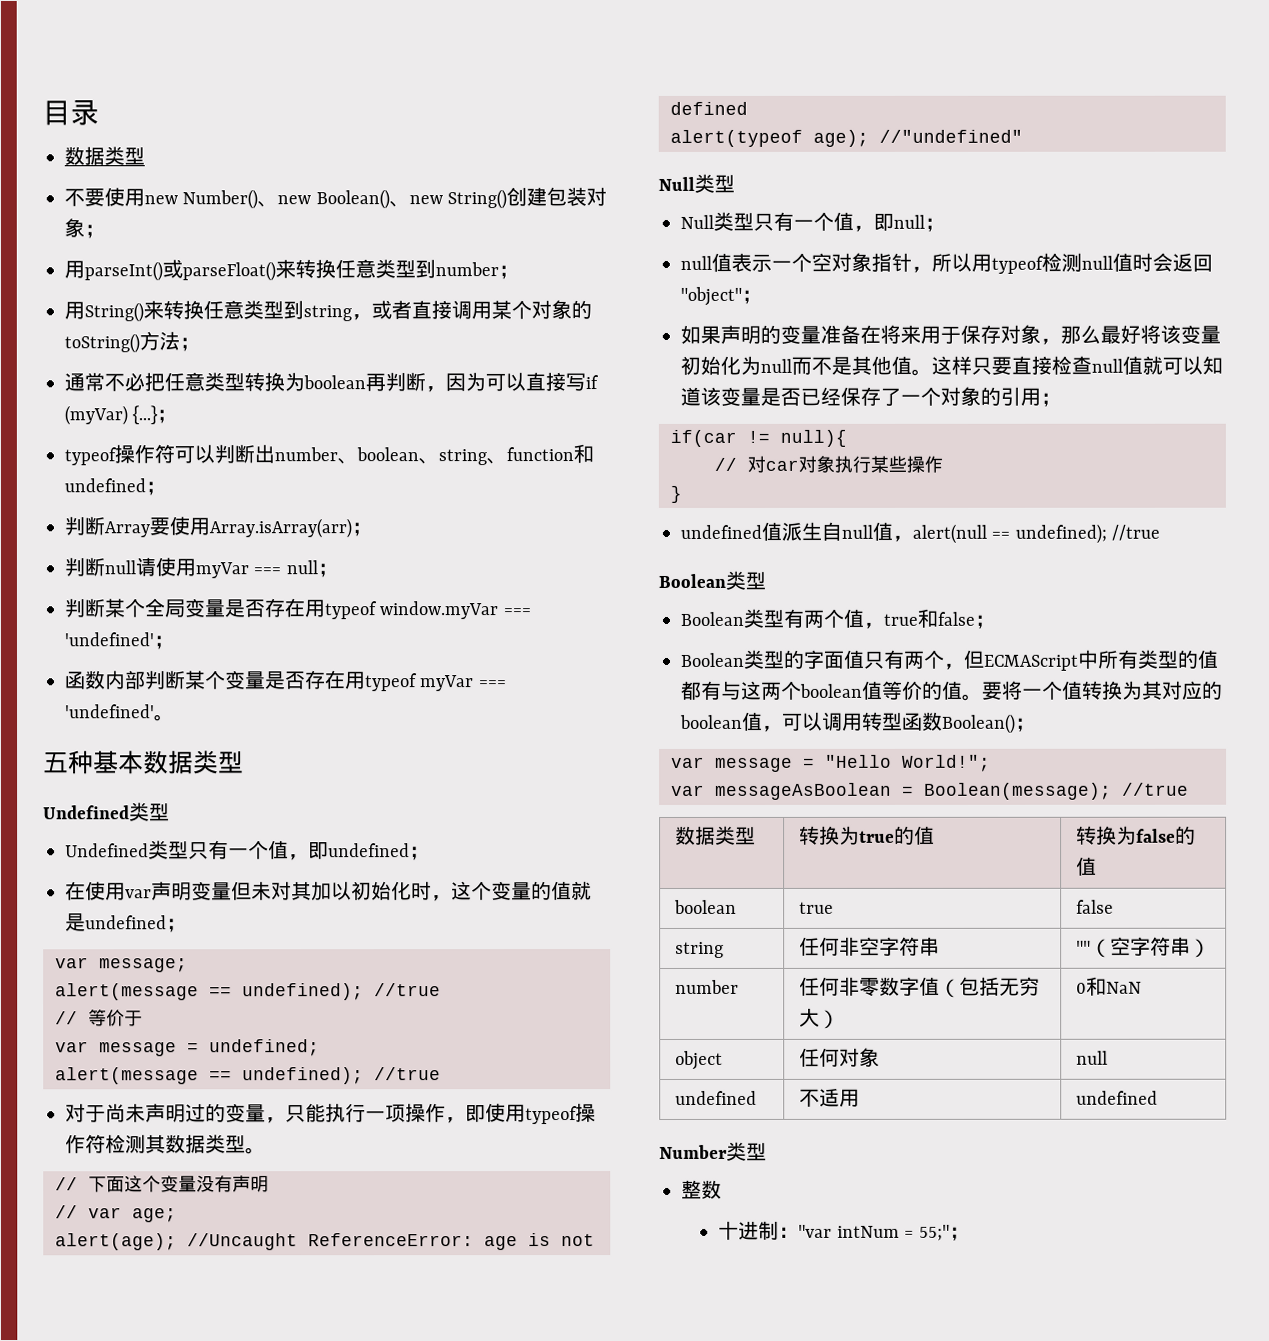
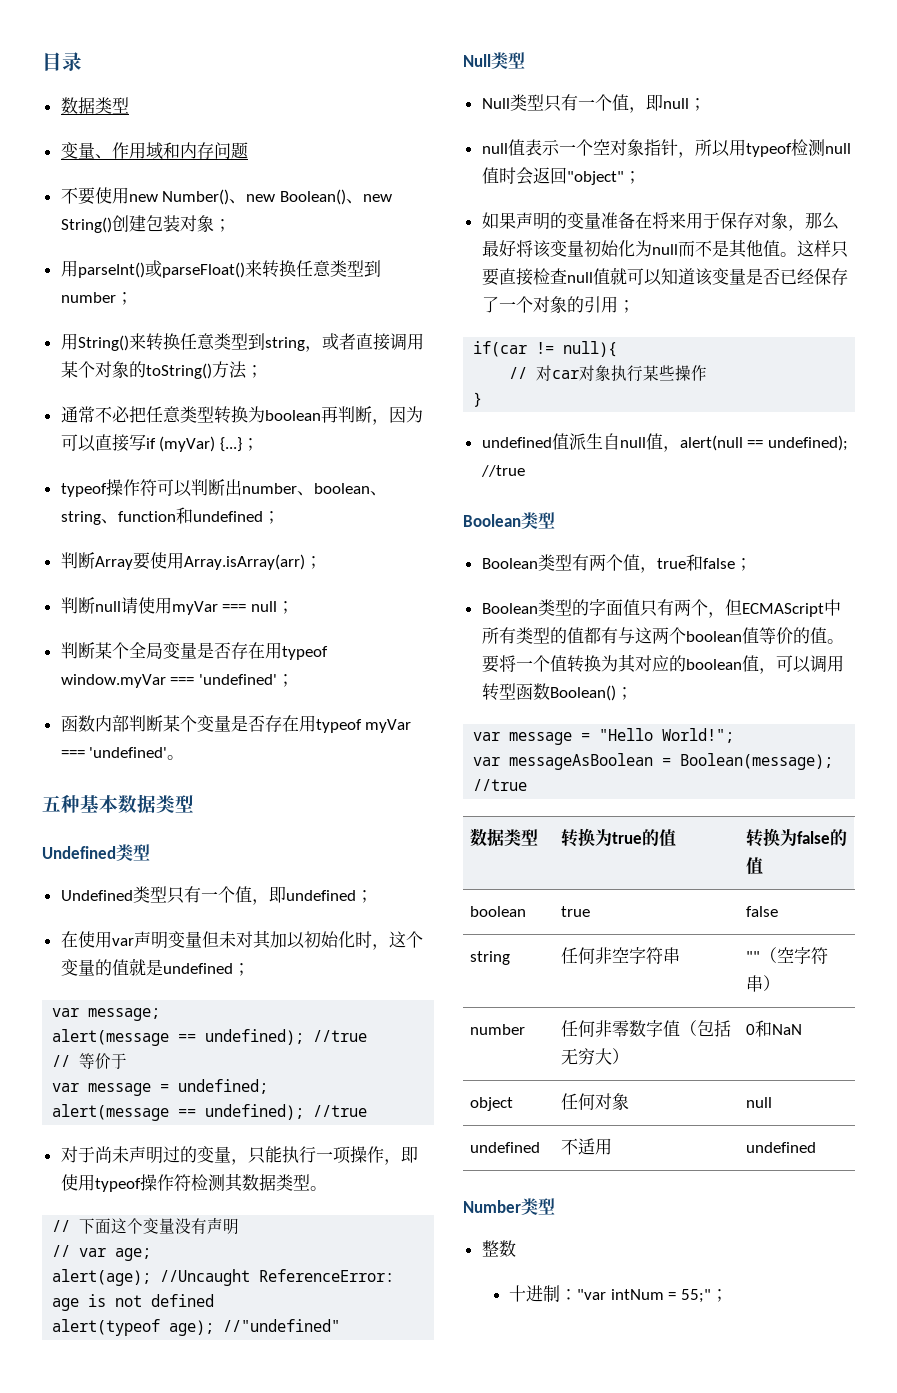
+ 变量、作用域和内存问题

